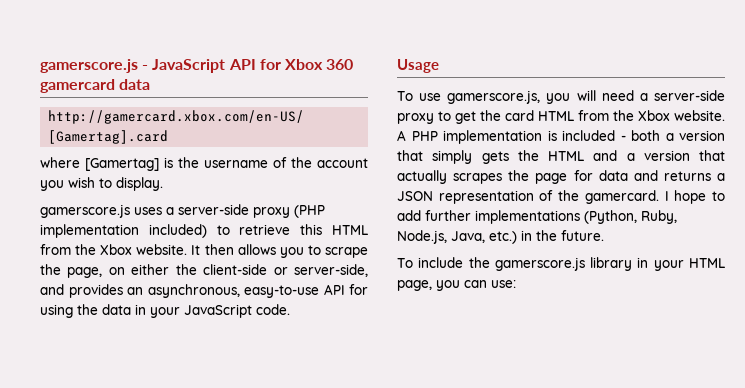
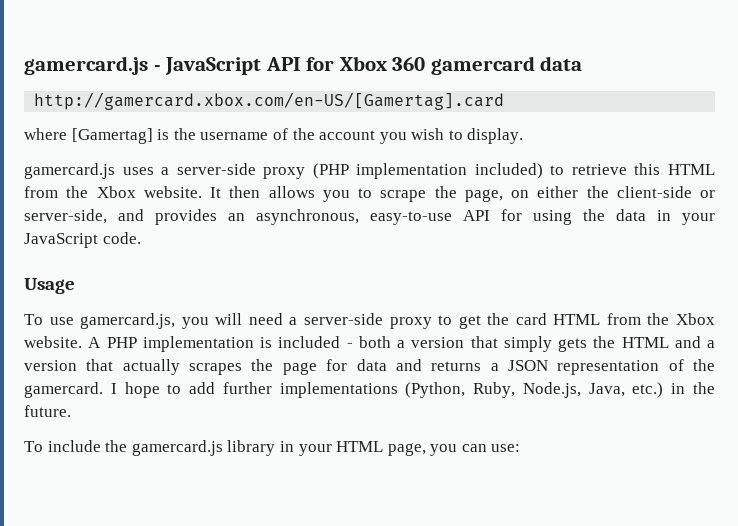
- gamerscore.js - JavaScript API for Xbox 360 gamercard data
+ gamercard.js - JavaScript API for Xbox 360 gamercard data
- gamerscore.js uses a server-side proxy (PHP implementation included) to retrieve this HTML from the Xbox website.
+ gamercard.js uses a server-side proxy (PHP implementation included) to retrieve this HTML from the Xbox website.
- To use gamerscore.js, you will need a server-side proxy to get the card HTML from the Xbox website.
+ To use gamercard.js, you will need a server-side proxy to get the card HTML from the Xbox website.
- To include the gamerscore.js library in your HTML page, you can use:
+ To include the gamercard.js library in your HTML page, you can use:

